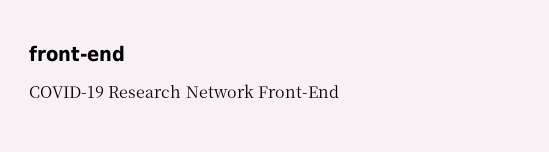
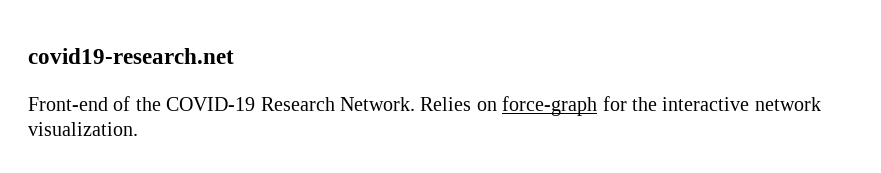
- front-end
- COVID-19 Research Network Front-End
+ covid19-research.net
+ Front-end of the COVID-19 Research Network. Relies on force-graph for the interactive network visualization.

